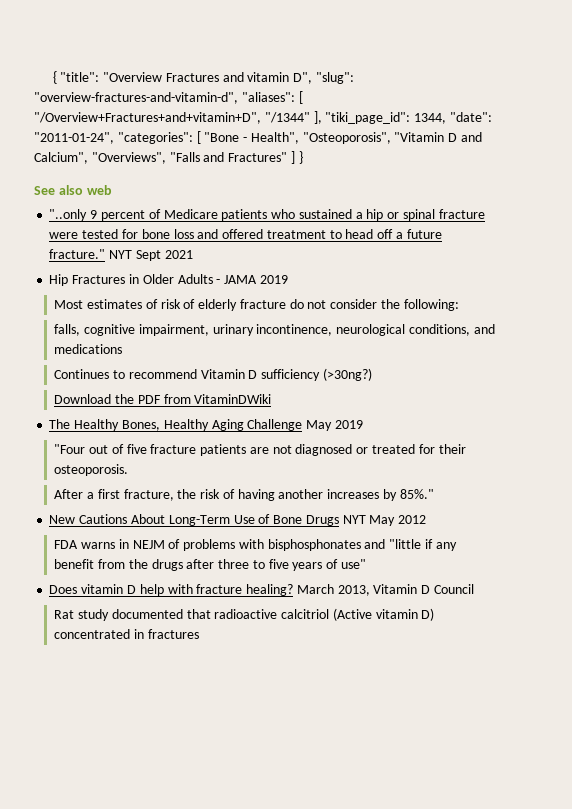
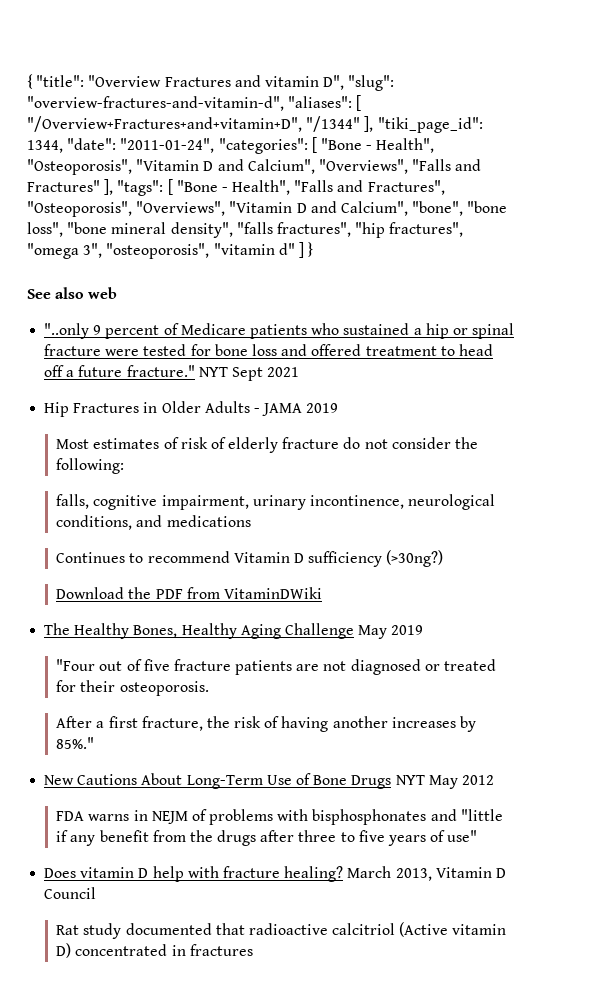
- { "title": "Overview Fractures and vitamin D", "slug": "overview-fractures-and-vitamin-d", "aliases": [ "/Overview+Fractures+and+vitamin+D", "/1344" ], "tiki_page_id": 1344, "date": "2011-01-24", "categories": [ "Bone - Health", "Osteoporosis", "Vitamin D and Calcium", "Overviews", "Falls and Fractures" ] }
+ { "title": "Overview Fractures and vitamin D", "slug": "overview-fractures-and-vitamin-d", "aliases": [ "/Overview+Fractures+and+vitamin+D", "/1344" ], "tiki_page_id": 1344, "date": "2011-01-24", "categories": [ "Bone - Health", "Osteoporosis", "Vitamin D and Calcium", "Overviews", "Falls and Fractures" ], "tags": [ "Bone - Health", "Falls and Fractures", "Osteoporosis", "Overviews", "Vitamin D and Calcium", "bone", "bone loss", "bone mineral density", "falls fractures", "hip fractures", "omega 3", "osteoporosis", "vitamin d" ] }

